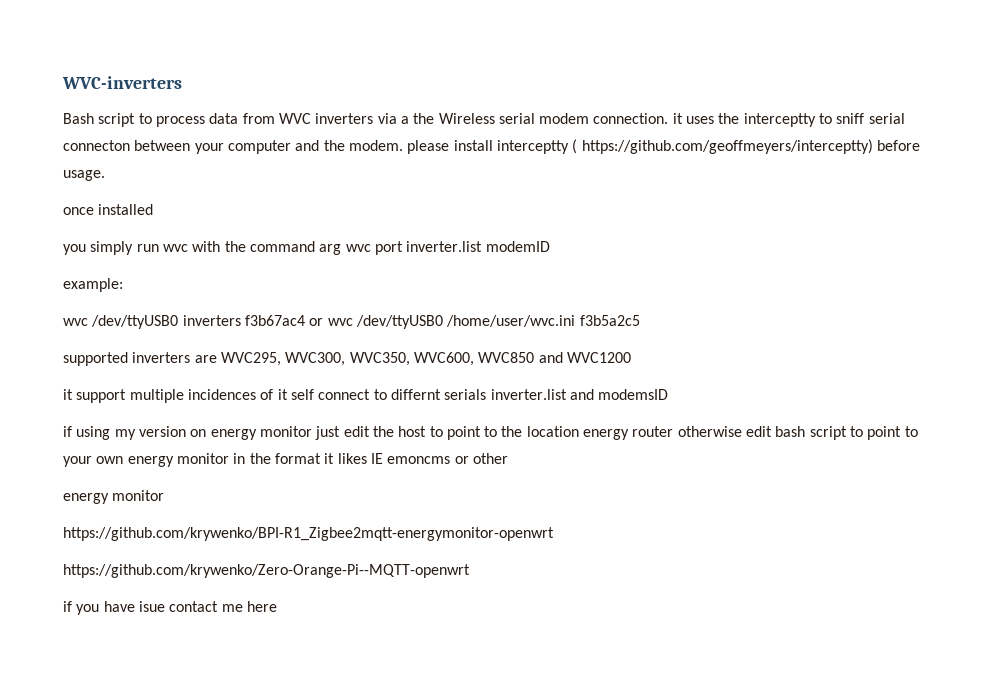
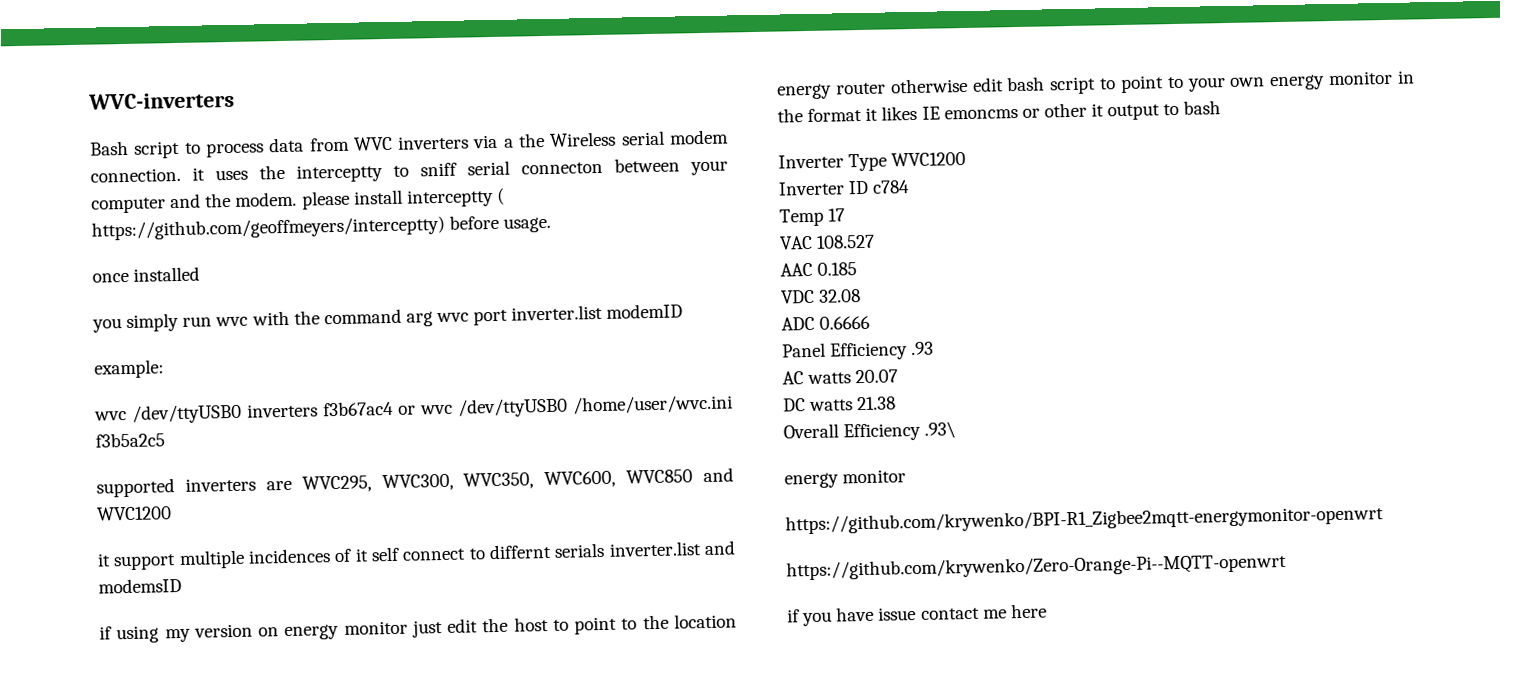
- if using my version on energy monitor just edit the host to point to the location energy router otherwise edit bash script to point to your own energy monitor in the format it likes IE emoncms or other
+ if using my version on energy monitor just edit the host to point to the location energy router otherwise edit bash script to point to your own energy monitor in the format it likes IE emoncms or other it output to bash
+ Inverter Type WVC1200
+ Inverter ID c784
+ Temp 17
+ VAC 108.527
+ AAC 0.185
+ VDC 32.08
+ ADC 0.6666
+ Panel Efficiency .93
+ AC watts 20.07
+ DC watts 21.38
+ Overall Efficiency .93\
- if you have isue contact me here
+ if you have issue contact me here

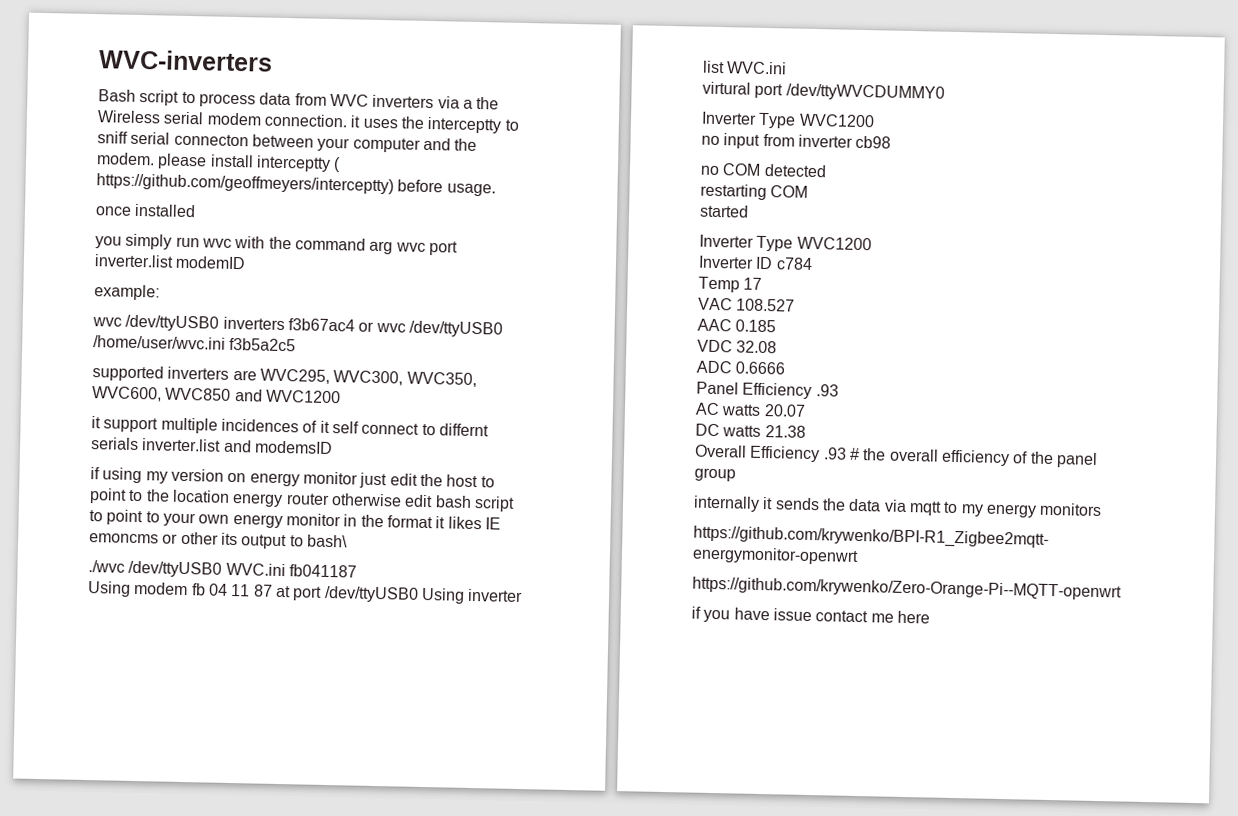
- if using my version on energy monitor just edit the host to point to the location energy router otherwise edit bash script to point to your own energy monitor in the format it likes IE emoncms or other it output to bash
+ if using my version on energy monitor just edit the host to point to the location energy router otherwise edit bash script to point to your own energy monitor in the format it likes IE emoncms or other its output to bash\
+ ./wvc /dev/ttyUSB0 WVC.ini fb041187
+ Using modem fb 04 11 87 at port /dev/ttyUSB0 Using inverter list WVC.ini
+ virtural port /dev/ttyWVCDUMMY0
+ Inverter Type WVC1200
+ no input from inverter cb98
+ no COM detected
+ restarting COM
+ started
- Overall Efficiency .93\
- energy monitor
+ Overall Efficiency .93 # the overall efficiency of the panel group
+ internally it sends the data via mqtt to my energy monitors

